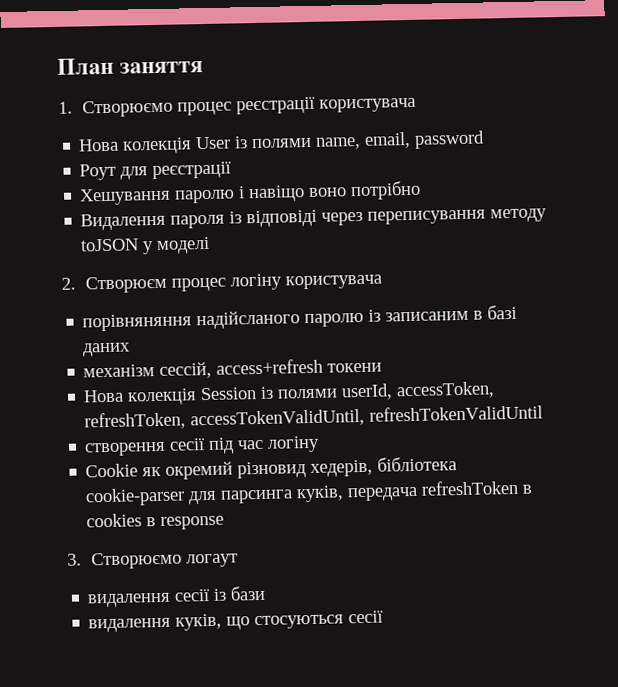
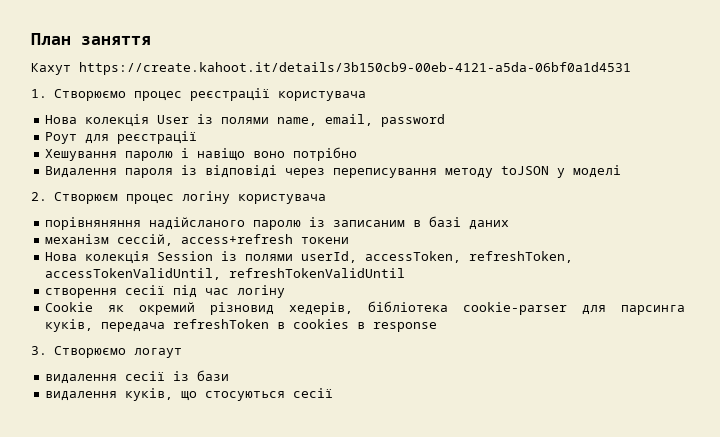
+ Кахут https://create.kahoot.it/details/3b150cb9-00eb-4121-a5da-06bf0a1d4531

